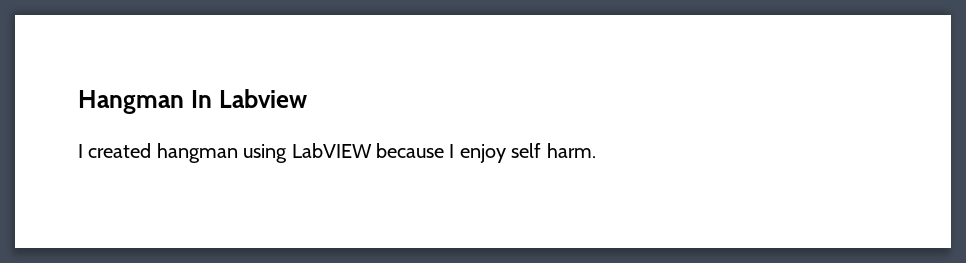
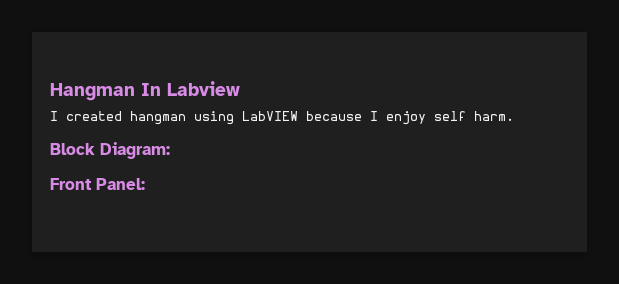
+ Block Diagram:
+ Front Panel:

